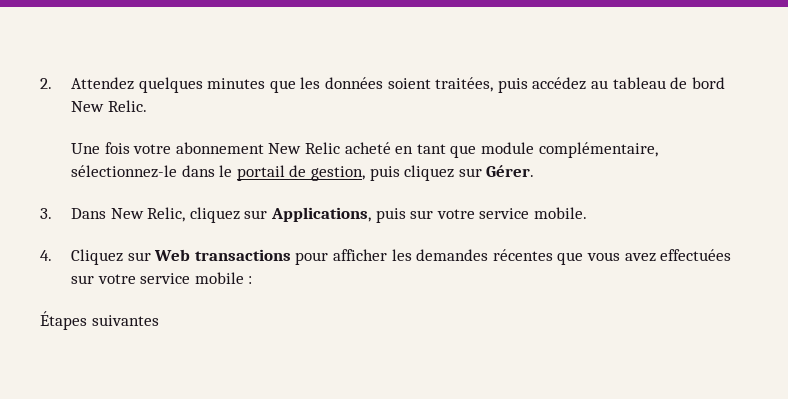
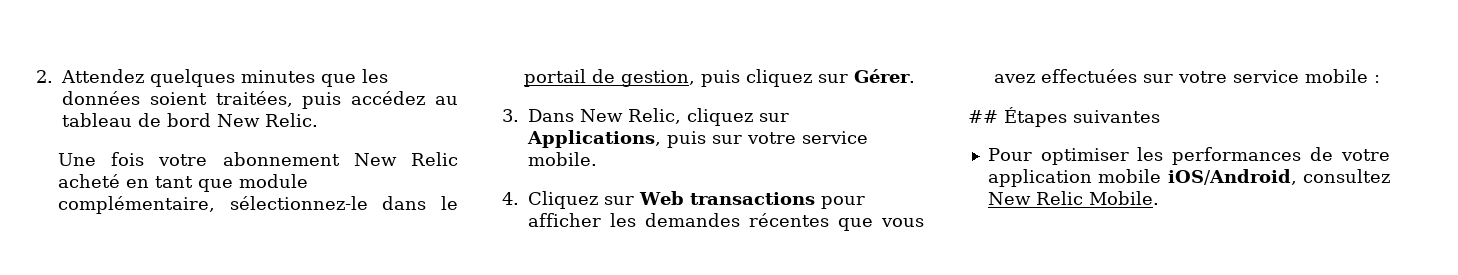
- Étapes suivantes
+ ## Étapes suivantes
+ Pour optimiser les performances de votre application mobile iOS/Android, consultez New Relic Mobile.

